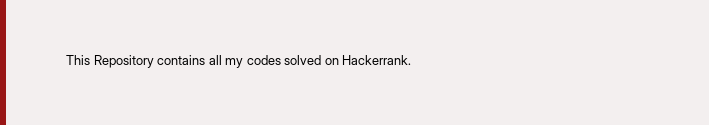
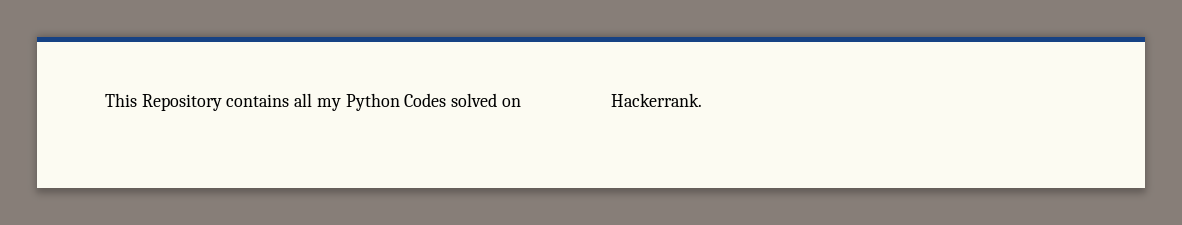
- This Repository contains all my codes solved on Hackerrank.
+ This Repository contains all my Python Codes solved on Hackerrank.

